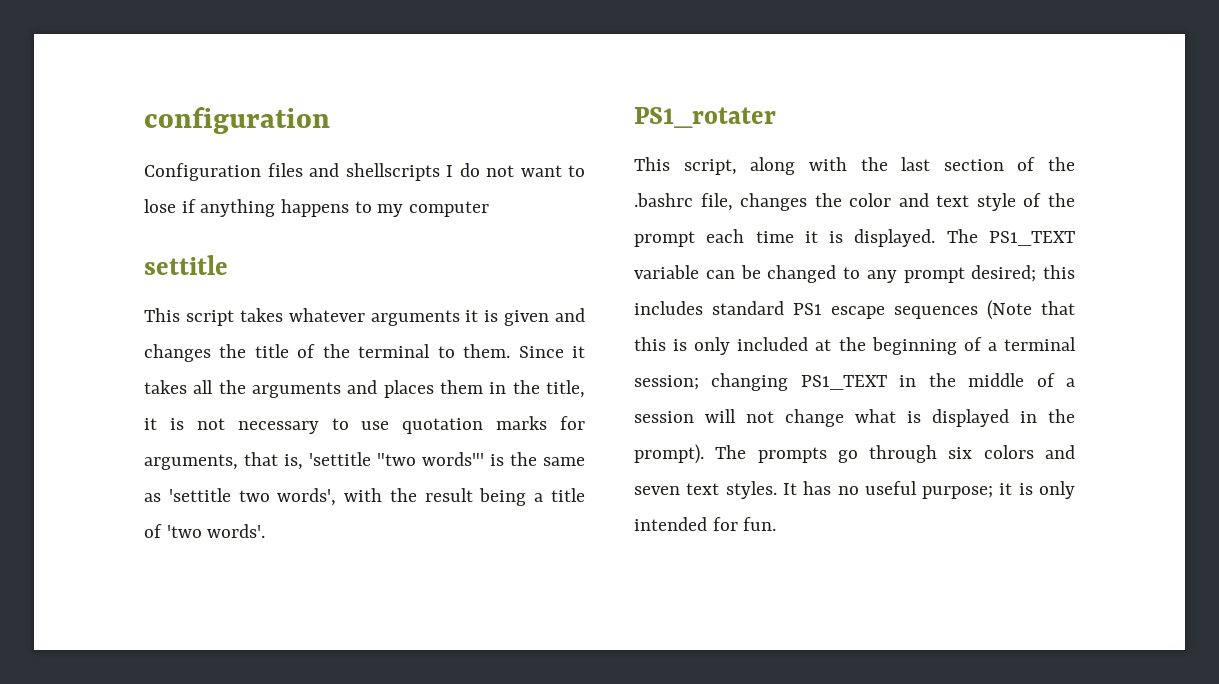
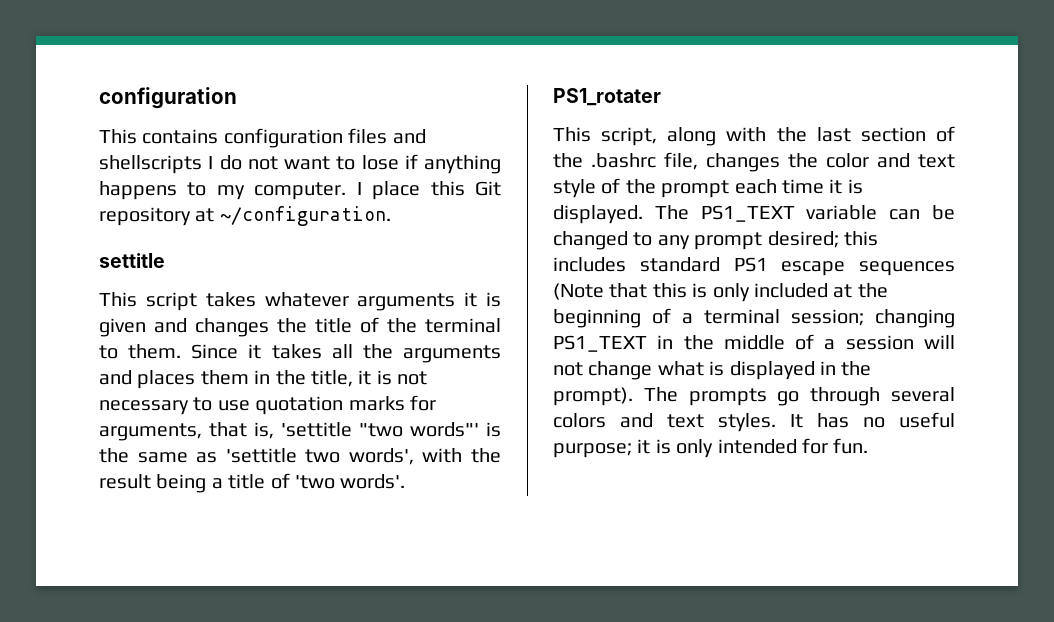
- Configuration files and shellscripts I do not want to lose if anything happens to my computer
+ This contains configuration files and shellscripts I do not want to lose if anything happens to my computer. I place this Git repository at ~/configuration.
- The prompts go through six colors and seven text styles.
+ The prompts go through several colors and text styles.

